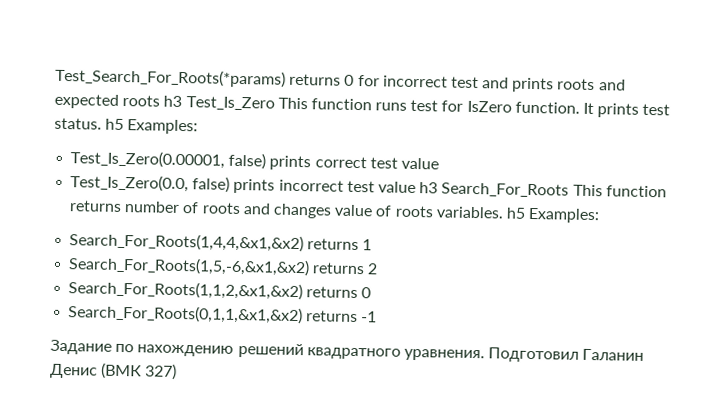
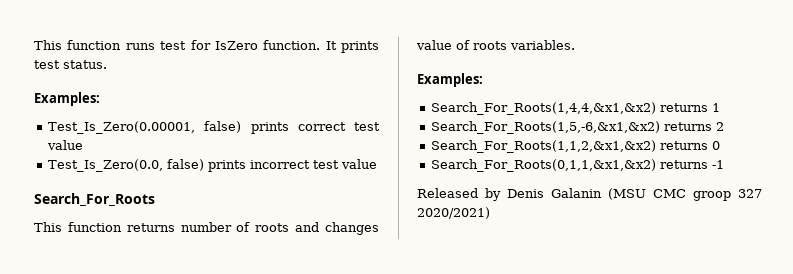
- Test_Search_For_Roots(*params) returns 0 for incorrect test and prints roots and expected roots h3 Test_Is_Zero This function runs test for IsZero function.
+ This function runs test for IsZero function.
- It prints test status. h5 Examples:
+ It prints test status.
+ Examples:
- Test_Is_Zero(0.0, false) prints incorrect test value h3 Search_For_Roots This function returns number of roots and changes value of roots variables. h5 Examples:
+ Test_Is_Zero(0.0, false) prints incorrect test value
+ Search_For_Roots
+ This function returns number of roots and changes value of roots variables.
+ Examples:
- Задание по нахождению решений квадратного уравнения. Подготовил Галанин Денис (ВМК 327)
+ Released by Denis Galanin (MSU CMC groop 327 2020/2021)

